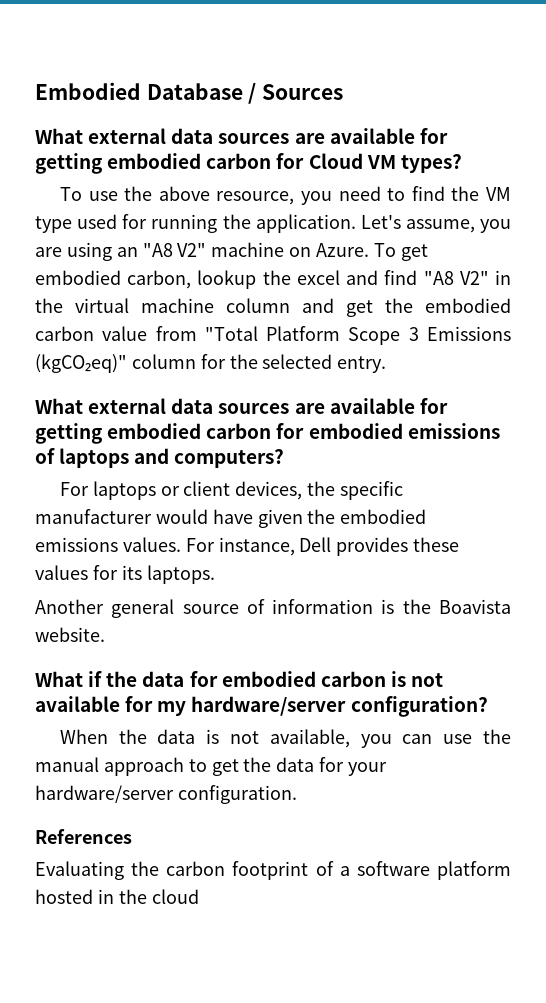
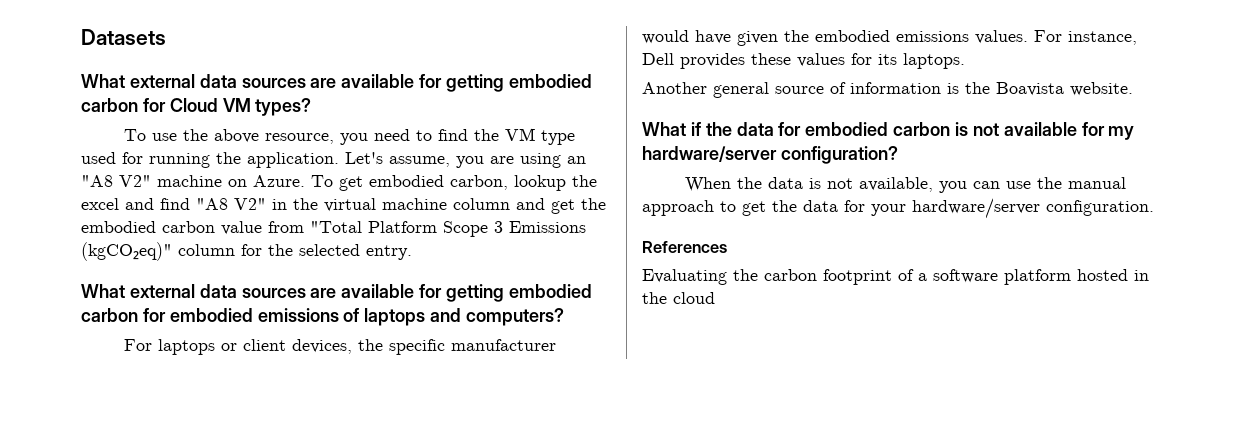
- Embodied Database / Sources
+ Datasets

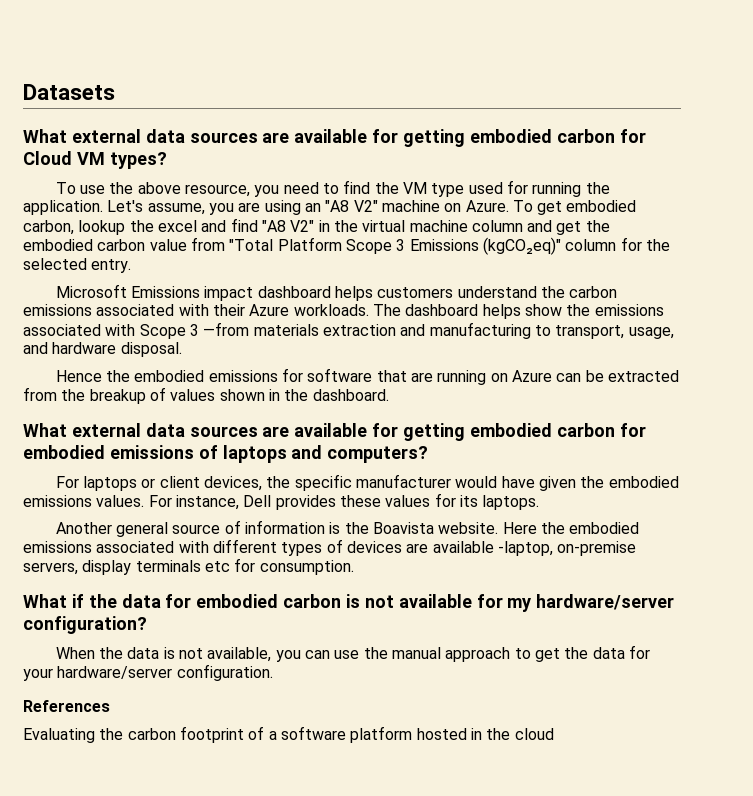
+ Microsoft Emissions impact dashboard helps customers understand the carbon emissions associated with their Azure workloads. The dashboard helps show the emissions associated with Scope 3 —from materials extraction and manufacturing to transport, usage, and hardware disposal.
+ Hence the embodied emissions for software that are running on Azure can be extracted from the breakup of values shown in the dashboard.
+ Here the embodied emissions associated with different types of devices are available -laptop, on-premise servers, display terminals etc for consumption.

